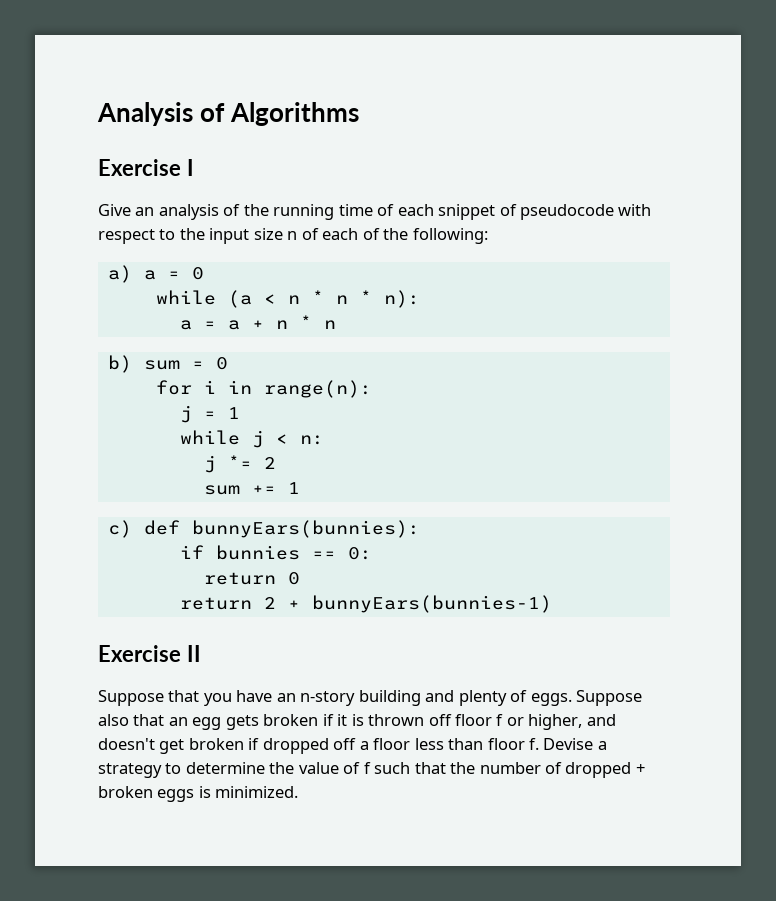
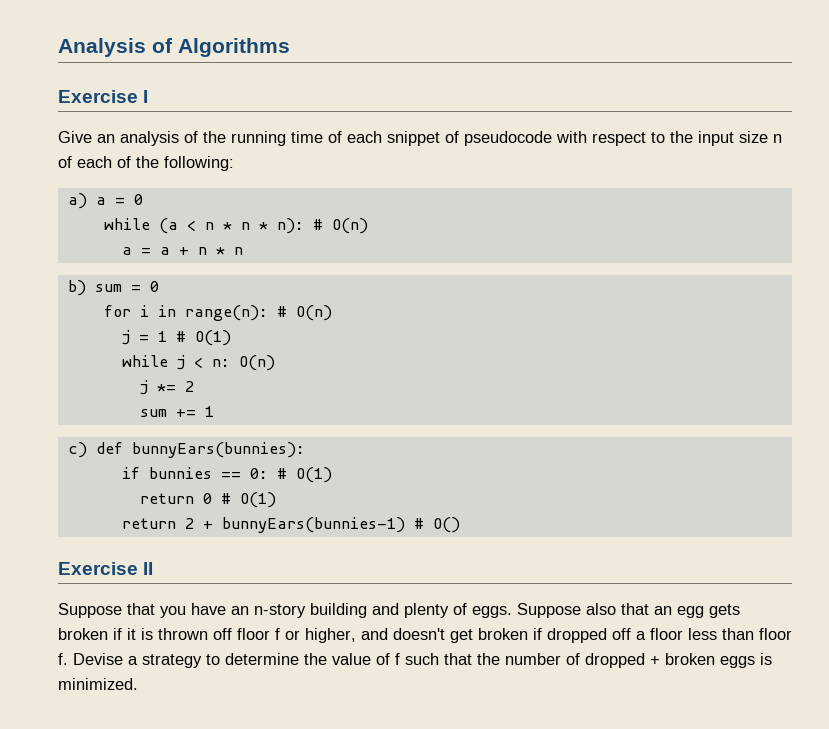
- while (a < n * n * n):
+ while (a < n * n * n): # O(n)
- for i in range(n):
+ for i in range(n): # O(n)
- j = 1
+ j = 1 # O(1)
- while j < n:
+ while j < n: O(n)
- if bunnies == 0:
+ if bunnies == 0: # O(1)
- return 0
+ return 0 # O(1)
- return 2 + bunnyEars(bunnies-1)
+ return 2 + bunnyEars(bunnies-1) # O()

